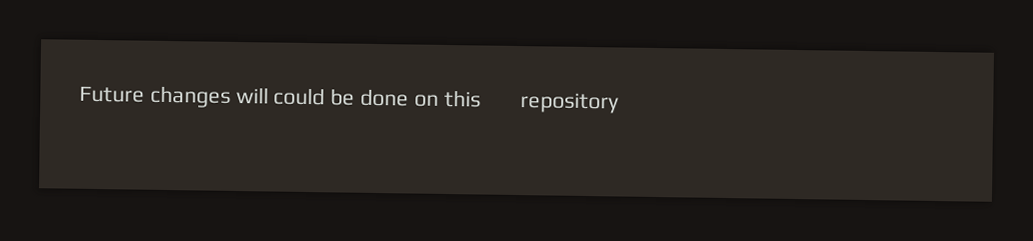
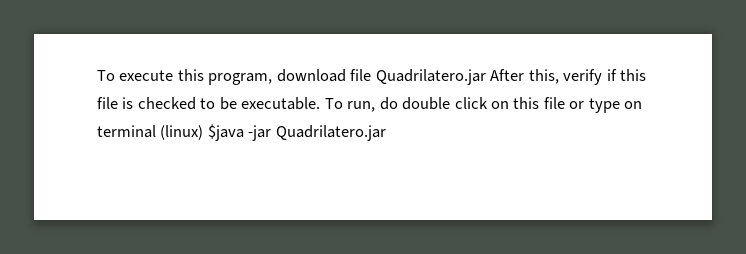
- Future changes will could be done on this repository
+ To execute this program, download file Quadrilatero.jar After this, verify if this file is checked to be executable. To run, do double click on this file or type on terminal (linux) $java -jar Quadrilatero.jar

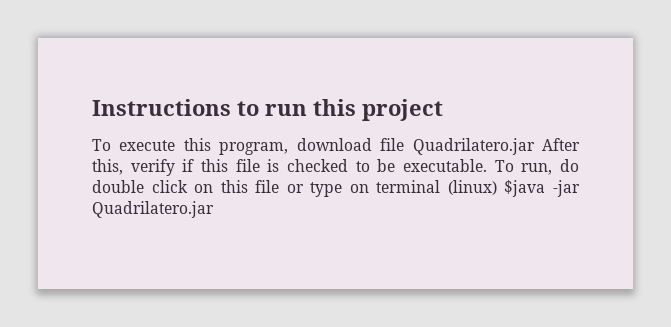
+ Instructions to run this project

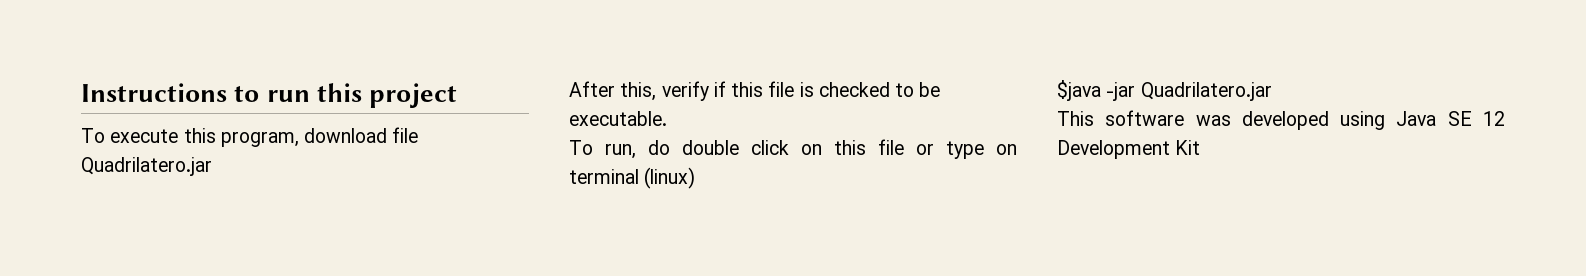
- To execute this program, download file Quadrilatero.jar After this, verify if this file is checked to be executable. To run, do double click on this file or type on terminal (linux) $java -jar Quadrilatero.jar
+ To execute this program, download file Quadrilatero.jar
+ After this, verify if this file is checked to be executable.
+ To run, do double click on this file or type on terminal (linux)
+ $java -jar Quadrilatero.jar
+ This software was developed using Java SE 12 Development Kit

